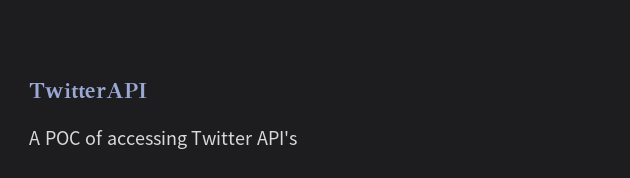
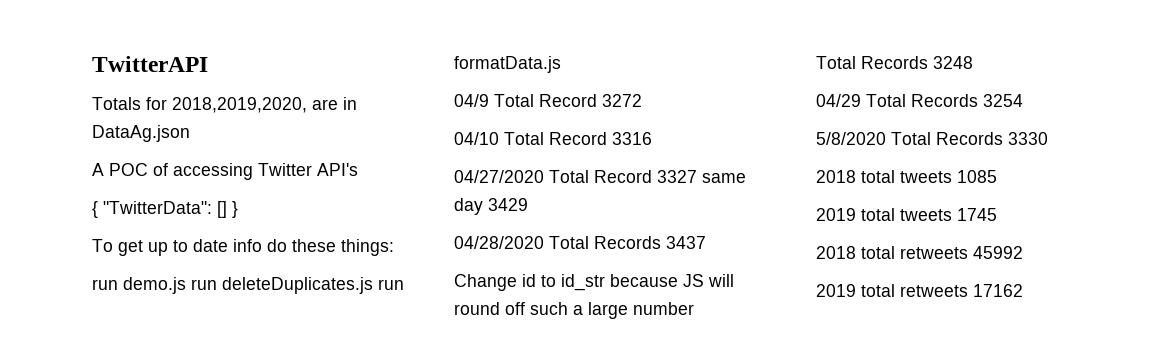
+ Totals for 2018,2019,2020, are in DataAg.json
+ { "TwitterData": [] }
+ To get up to date info do these things:
+ run demo.js run deleteDuplicates.js run formatData.js
+ 04/9 Total Record 3272
+ 04/10 Total Record 3316
+ 04/27/2020 Total Record 3327 same day 3429
+ 04/28/2020 Total Records 3437
+ Change id to id_str because JS will round off such a large number
+ Total Records 3248
+ 04/29 Total Records 3254
+ 5/8/2020 Total Records 3330
+ 2018 total tweets 1085
+ 2019 total tweets 1745
+ 2018 total retweets 45992
+ 2019 total retweets 17162

